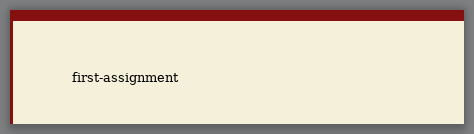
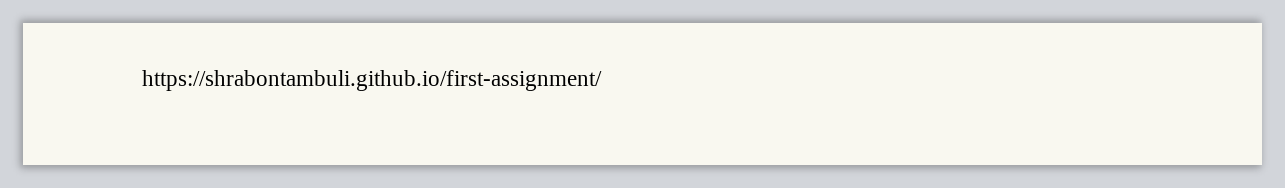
- first-assignment
+ https://shrabontambuli.github.io/first-assignment/

